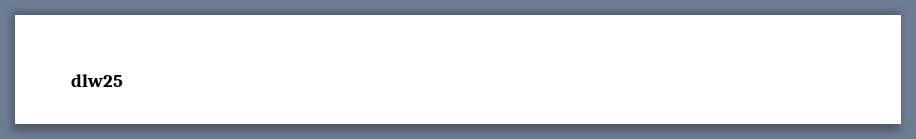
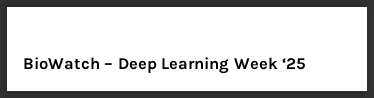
- dlw25
+ BioWatch – Deep Learning Week ‘25

